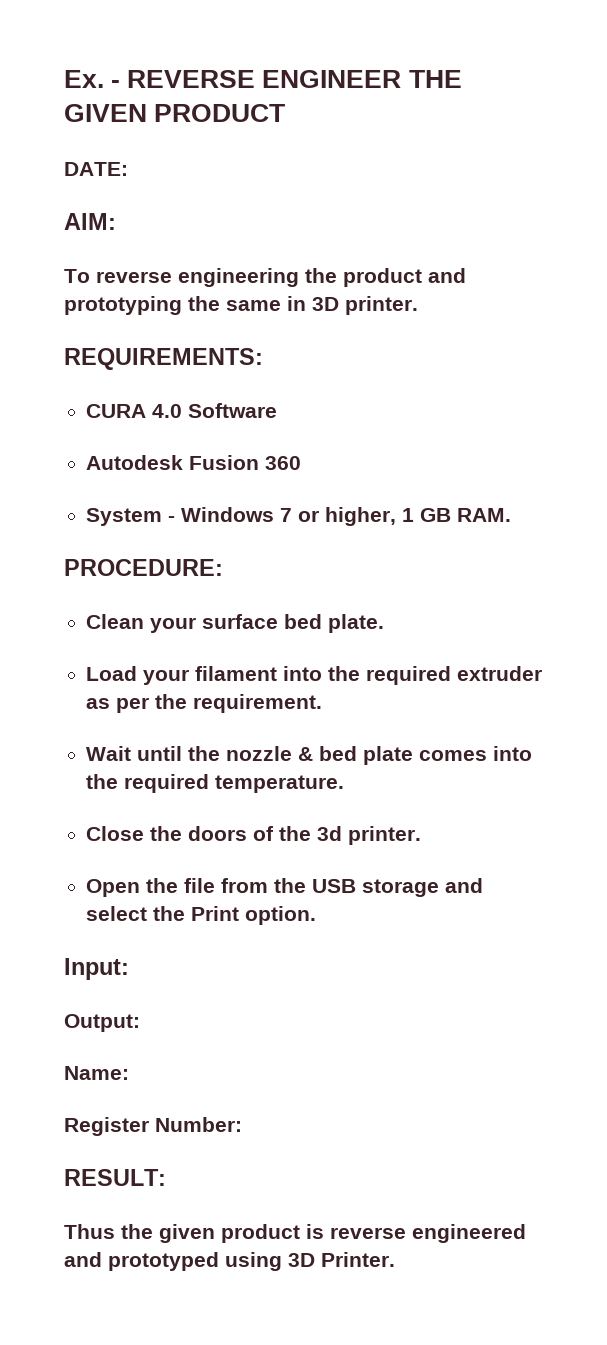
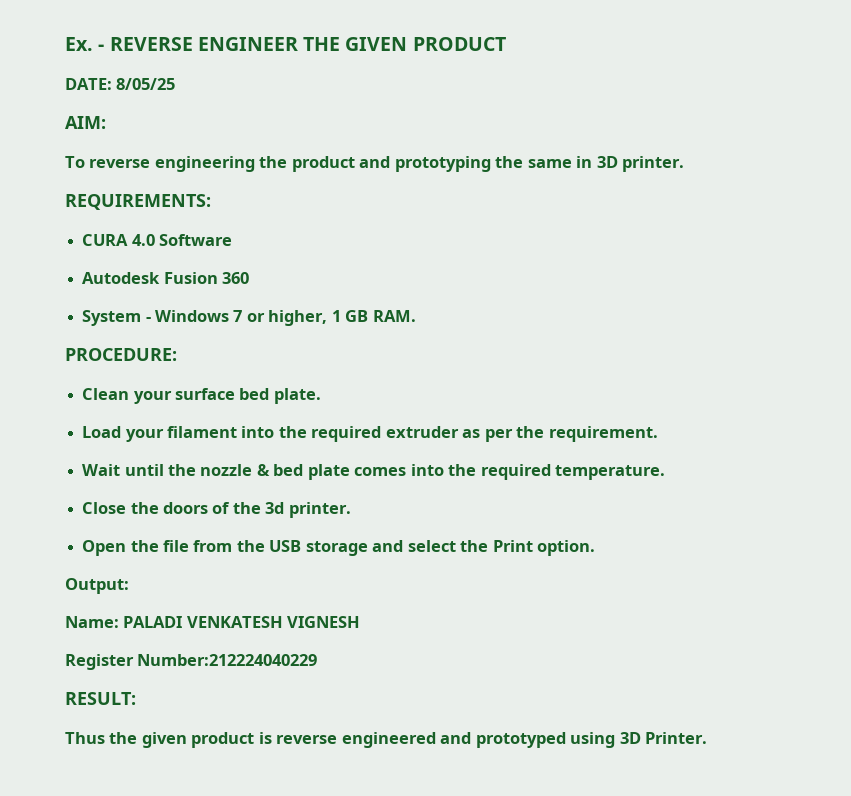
- DATE:
+ DATE: 8/05/25
- Input:
- Name:
+ Name: PALADI VENKATESH VIGNESH
- Register Number:
+ Register Number:212224040229

